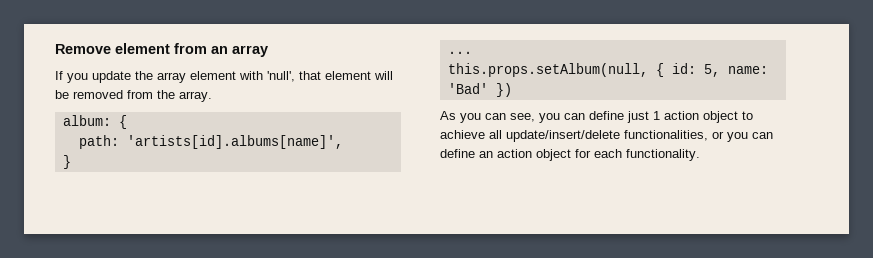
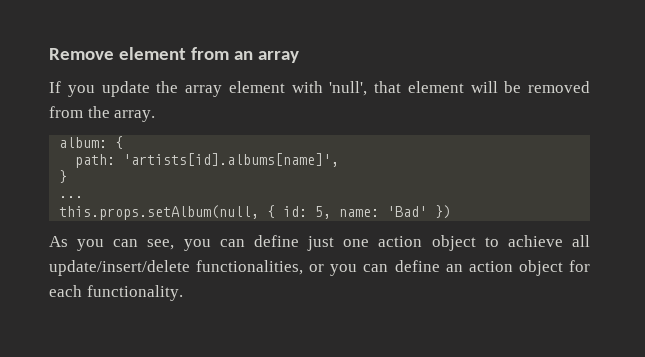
- As you can see, you can define just 1 action object to achieve all update/insert/delete functionalities, or you can define an action object for each functionality.
+ As you can see, you can define just one action object to achieve all update/insert/delete functionalities, or you can define an action object for each functionality.

